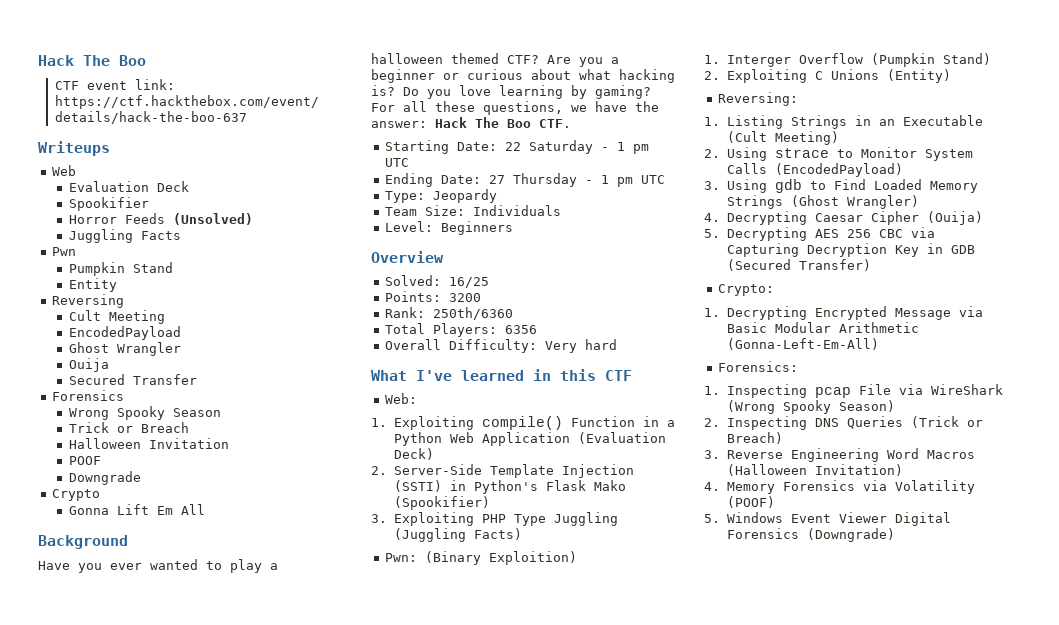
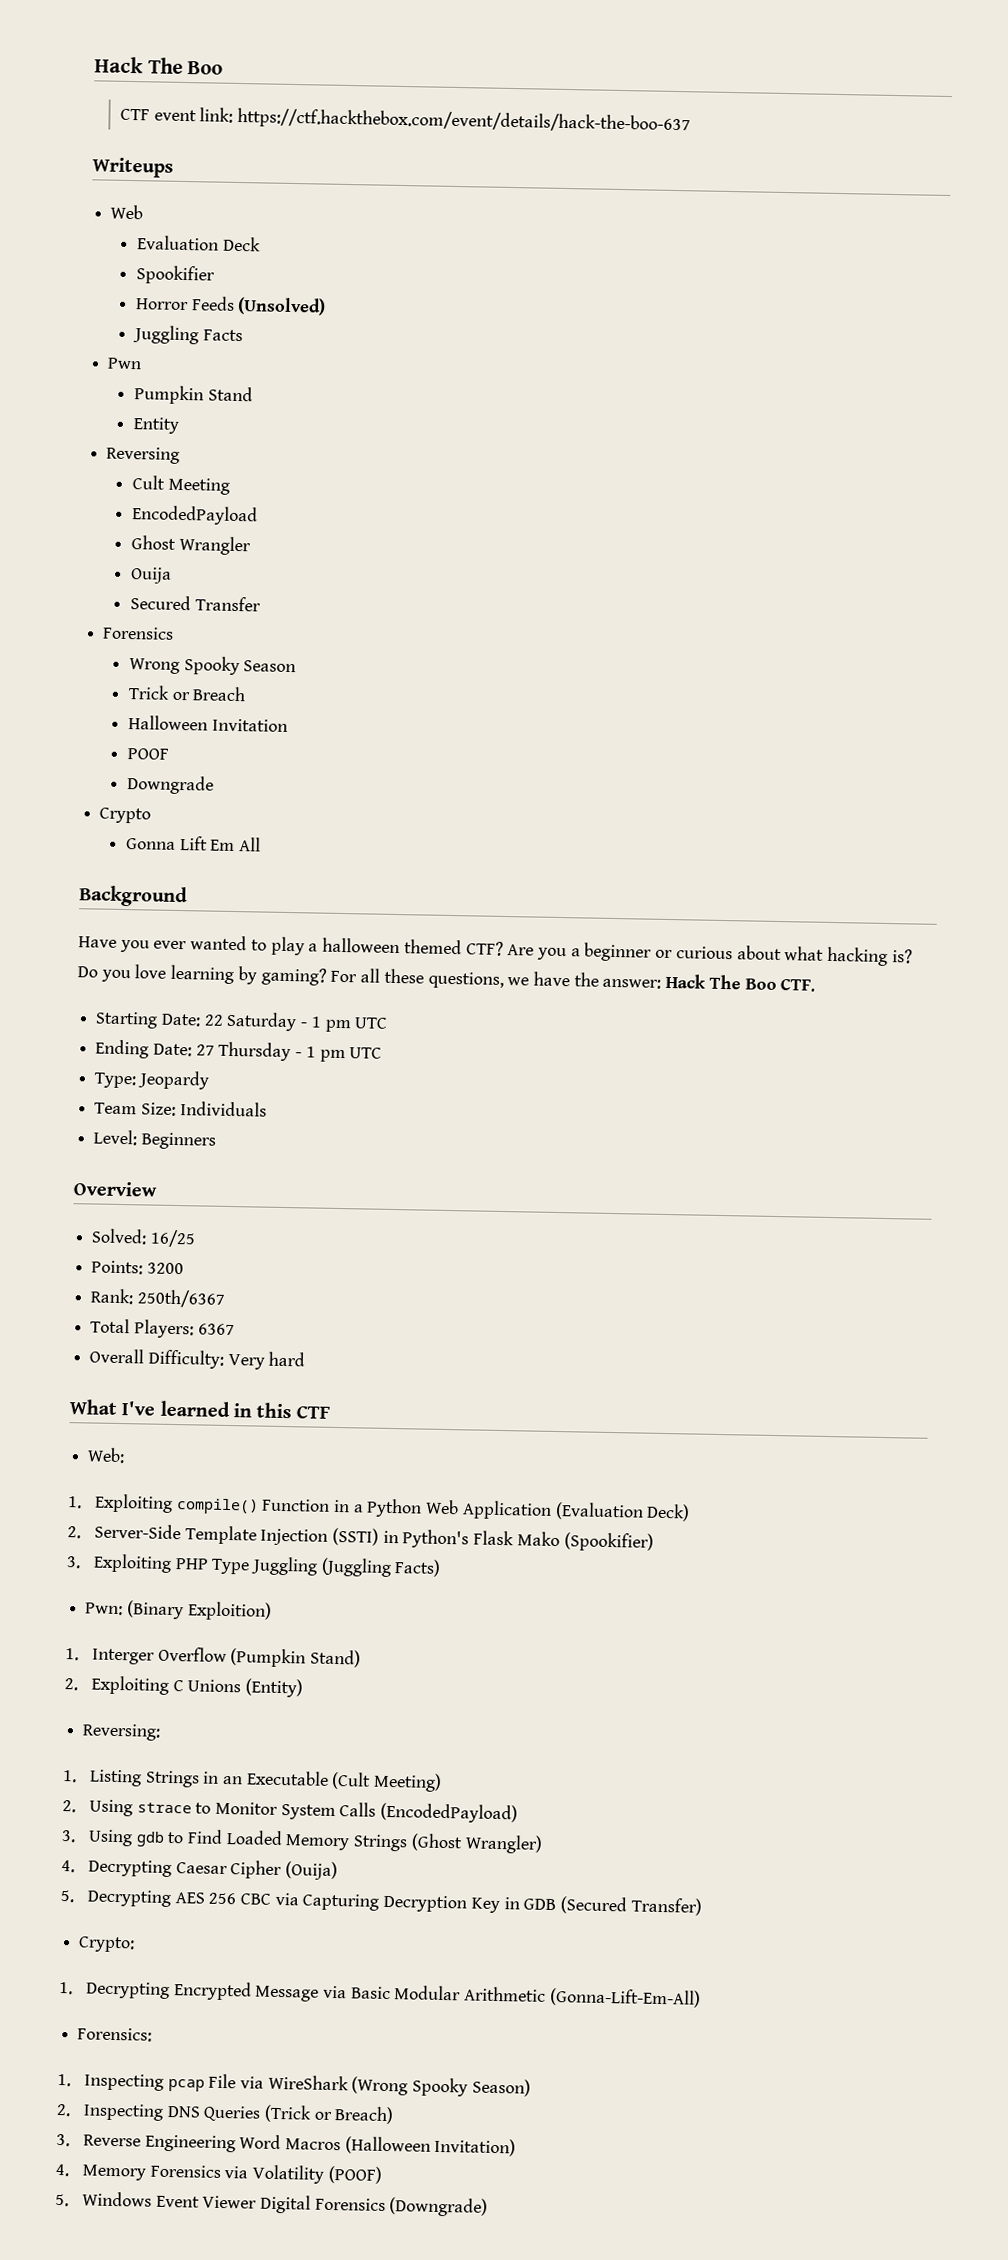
- Rank: 250th/6360
+ Rank: 250th/6367
- Total Players: 6356
+ Total Players: 6367
- 1. Decrypting Encrypted Message via Basic Modular Arithmetic (Gonna-Left-Em-All)
+ 1. Decrypting Encrypted Message via Basic Modular Arithmetic (Gonna-Lift-Em-All)

